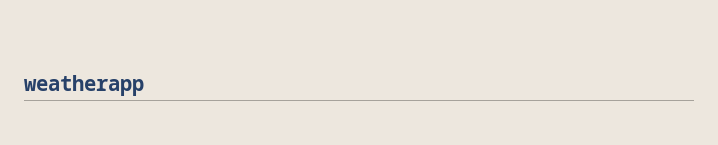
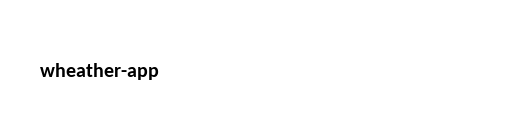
- weatherapp
+ wheather-app

